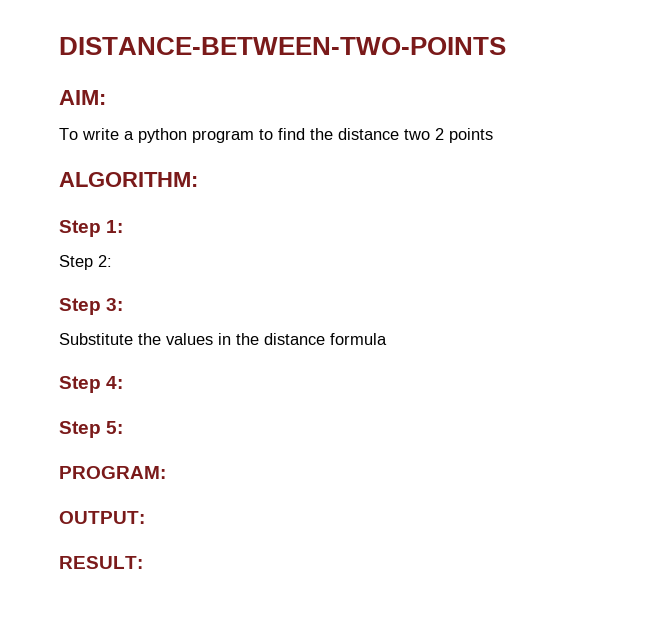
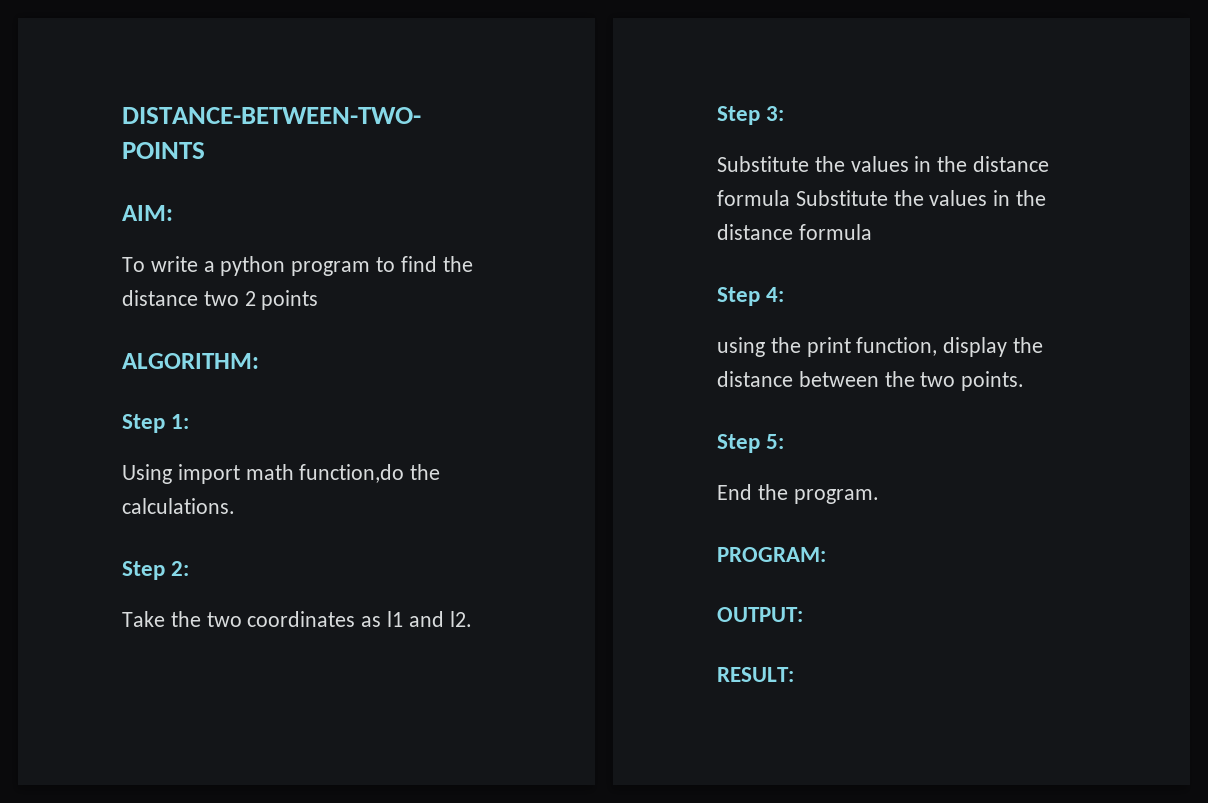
+ Using import math function,do the calculations.
  Step 2:
+ Take the two coordinates as l1 and l2.
- Substitute the values in the distance formula
+ Substitute the values in the distance formula Substitute the values in the distance formula
  Step 4:
+ using the print function, display the distance between the two points.
+ End the program.

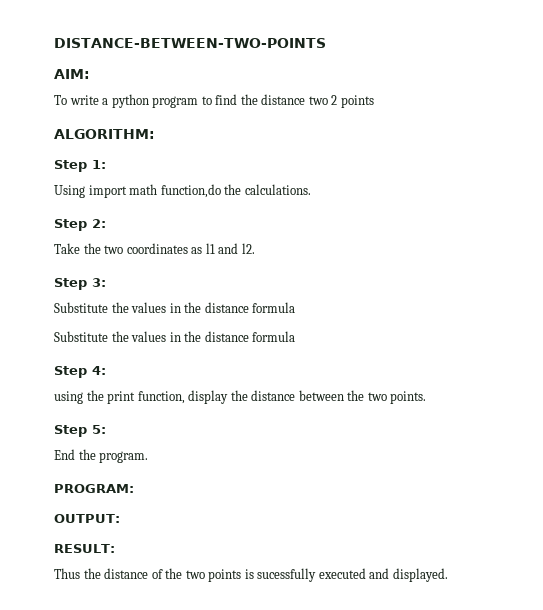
  Step 3:
- Substitute the values in the distance formula Substitute the values in the distance formula
+ Substitute the values in the distance formula
+ Substitute the values in the distance formula
+ Thus the distance of the two points is sucessfully executed and displayed.

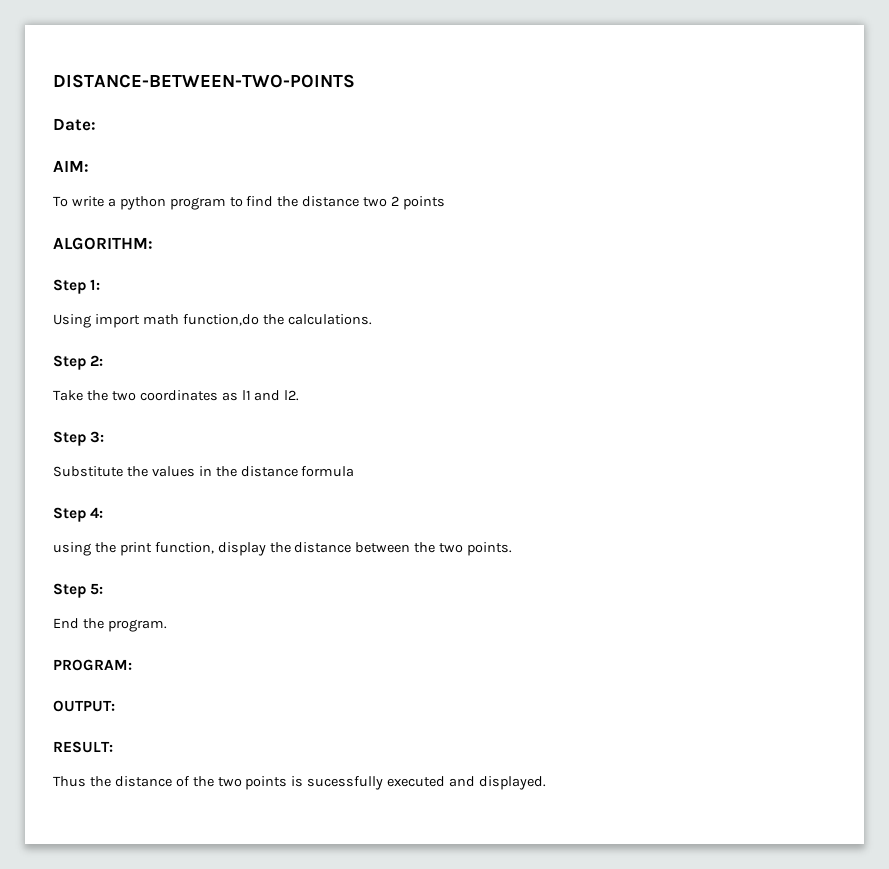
+ Date:
  Step 3:
- Substitute the values in the distance formula

